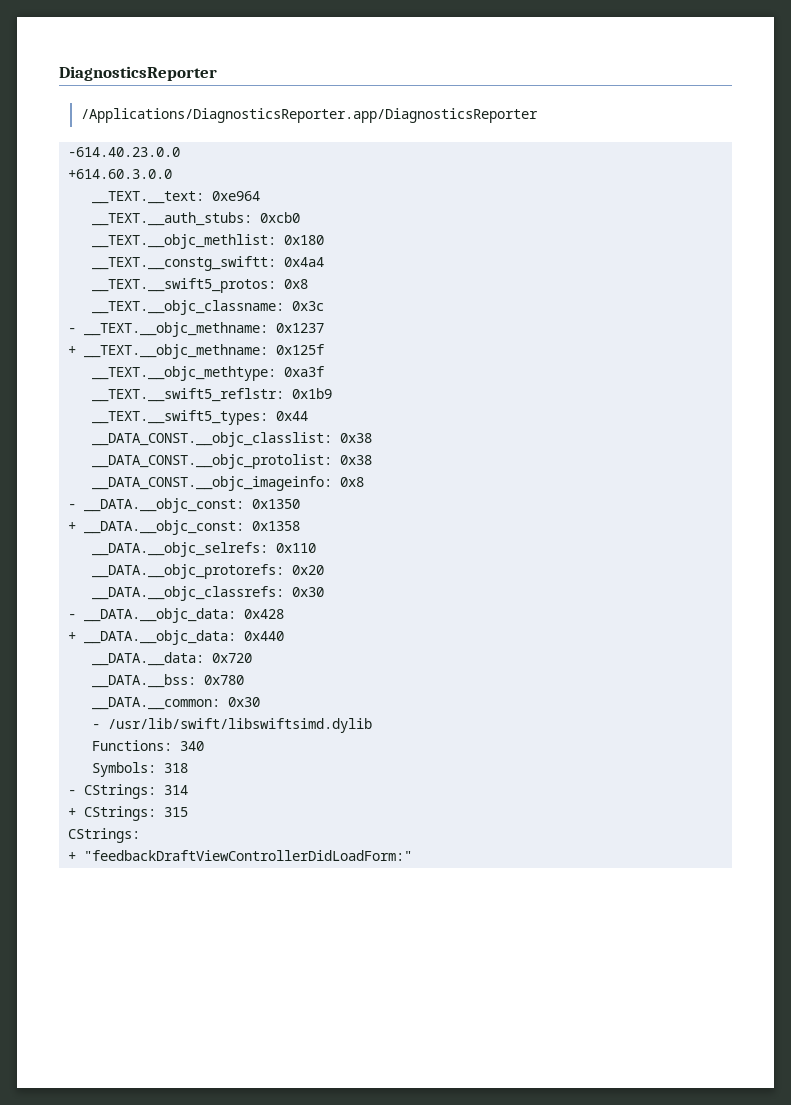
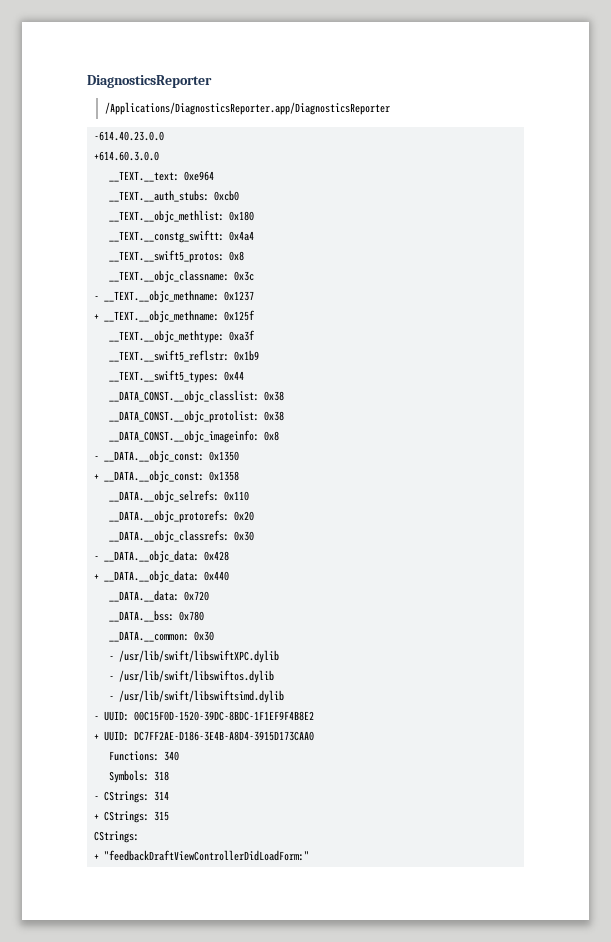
+ - /usr/lib/swift/libswiftXPC.dylib
+ - /usr/lib/swift/libswiftos.dylib
  - /usr/lib/swift/libswiftsimd.dylib
+ - UUID: 00C15F0D-1520-39DC-8BDC-1F1EF9F4B8E2
+ + UUID: DC7FF2AE-D186-3E4B-A8D4-3915D173CAA0

